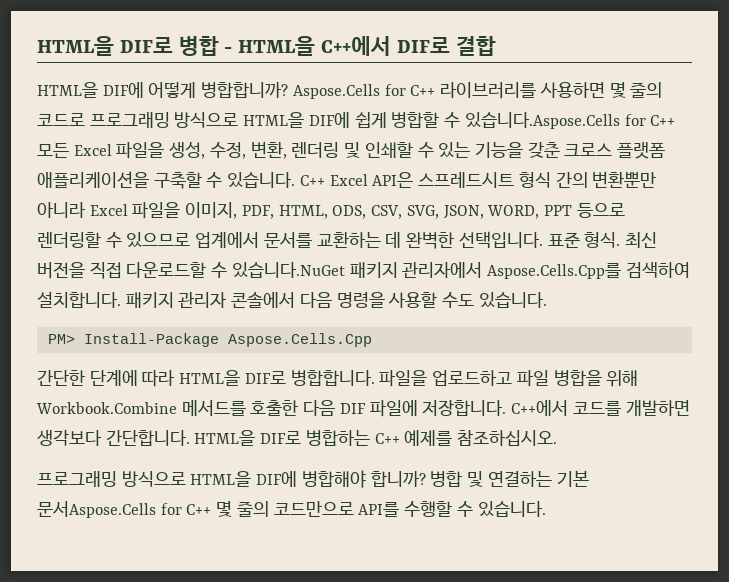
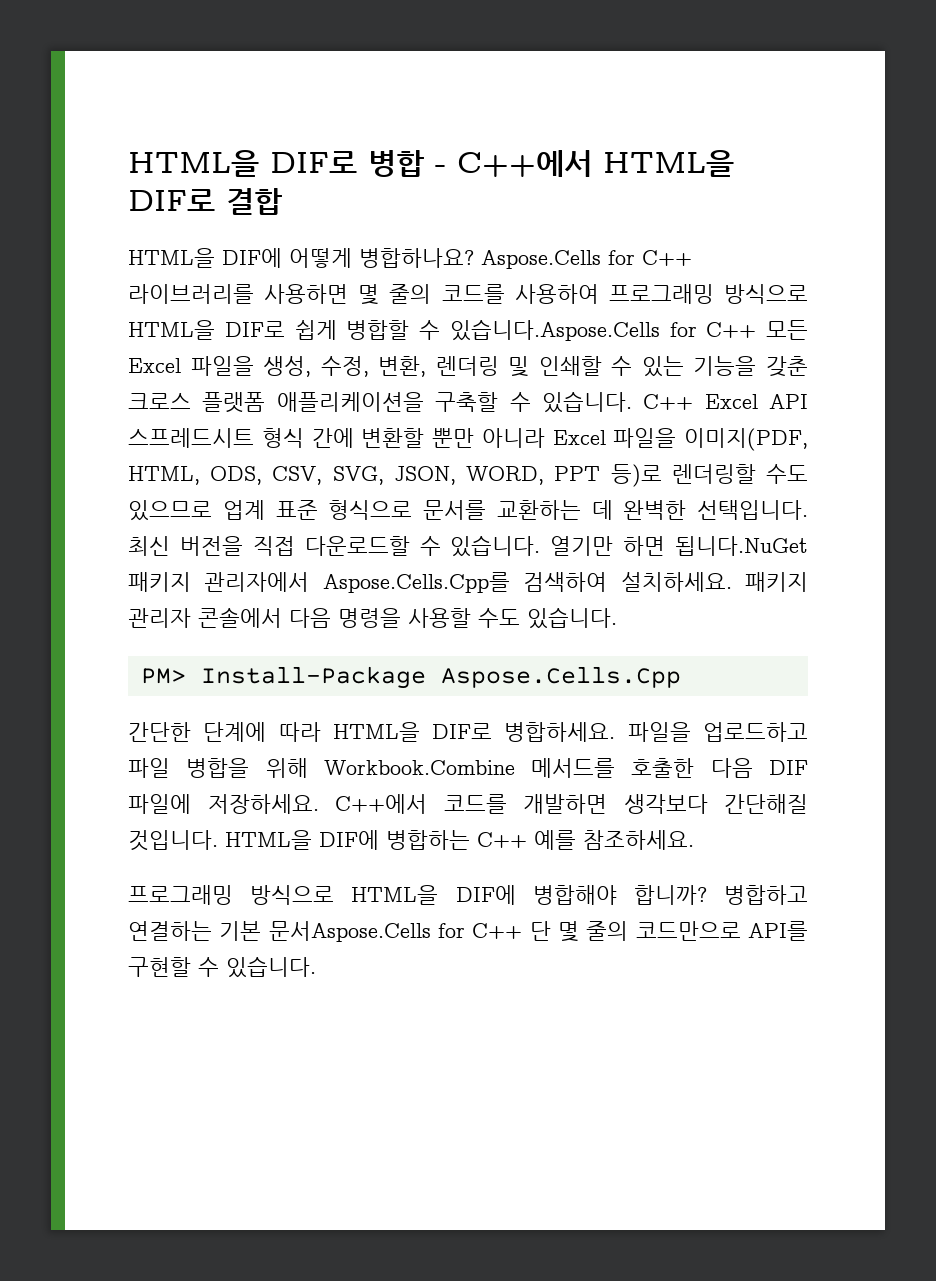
- HTML을 DIF로 병합 - HTML을 C++에서 DIF로 결합
+ HTML을 DIF로 병합 - C++에서 HTML을 DIF로 결합
- HTML을 DIF에 어떻게 병합합니까?
+ HTML을 DIF에 어떻게 병합하나요?
- Aspose.Cells for C++ 라이브러리를 사용하면 몇 줄의 코드로 프로그래밍 방식으로 HTML을 DIF에 쉽게 병합할 수 있습니다.Aspose.Cells for C++ 모든 Excel 파일을 생성, 수정, 변환, 렌더링 및 인쇄할 수 있는 기능을 갖춘 크로스 플랫폼 애플리케이션을 구축할 수 있습니다.
+ Aspose.Cells for C++ 라이브러리를 사용하면 몇 줄의 코드를 사용하여 프로그래밍 방식으로 HTML을 DIF로 쉽게 병합할 수 있습니다.Aspose.Cells for C++ 모든 Excel 파일을 생성, 수정, 변환, 렌더링 및 인쇄할 수 있는 기능을 갖춘 크로스 플랫폼 애플리케이션을 구축할 수 있습니다.
- C++ Excel API은 스프레드시트 형식 간의 변환뿐만 아니라 Excel 파일을 이미지, PDF, HTML, ODS, CSV, SVG, JSON, WORD, PPT 등으로 렌더링할 수 있으므로 업계에서 문서를 교환하는 데 완벽한 선택입니다.
+ C++ Excel API 스프레드시트 형식 간에 변환할 뿐만 아니라 Excel 파일을 이미지(PDF, HTML, ODS, CSV, SVG, JSON, WORD, PPT 등)로 렌더링할 수도 있으므로 업계 표준 형식으로 문서를 교환하는 데 완벽한 선택입니다.
- 표준 형식.
- 최신 버전을 직접 다운로드할 수 있습니다.NuGet 패키지 관리자에서 Aspose.Cells.Cpp를 검색하여 설치합니다.
+ 최신 버전을 직접 다운로드할 수 있습니다. 열기만 하면 됩니다.NuGet 패키지 관리자에서 Aspose.Cells.Cpp를 검색하여 설치하세요.
- 간단한 단계에 따라 HTML을 DIF로 병합합니다.
+ 간단한 단계에 따라 HTML을 DIF로 병합하세요.
- 파일을 업로드하고 파일 병합을 위해 Workbook.Combine 메서드를 호출한 다음 DIF 파일에 저장합니다.
+ 파일을 업로드하고 파일 병합을 위해 Workbook.Combine 메서드를 호출한 다음 DIF 파일에 저장하세요.
- C++에서 코드를 개발하면 생각보다 간단합니다. HTML을 DIF로 병합하는 C++ 예제를 참조하십시오.
+ C++에서 코드를 개발하면 생각보다 간단해질 것입니다. HTML을 DIF에 병합하는 C++ 예를 참조하세요.
- 병합 및 연결하는 기본 문서Aspose.Cells for C++ 몇 줄의 코드만으로 API를 수행할 수 있습니다.
+ 병합하고 연결하는 기본 문서Aspose.Cells for C++ 단 몇 줄의 코드만으로 API를 구현할 수 있습니다.

